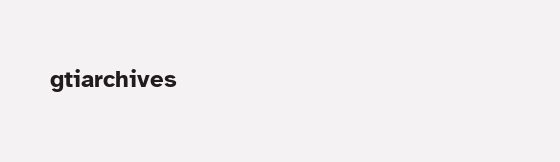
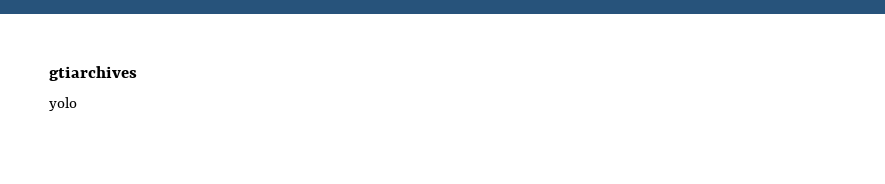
+ yolo

